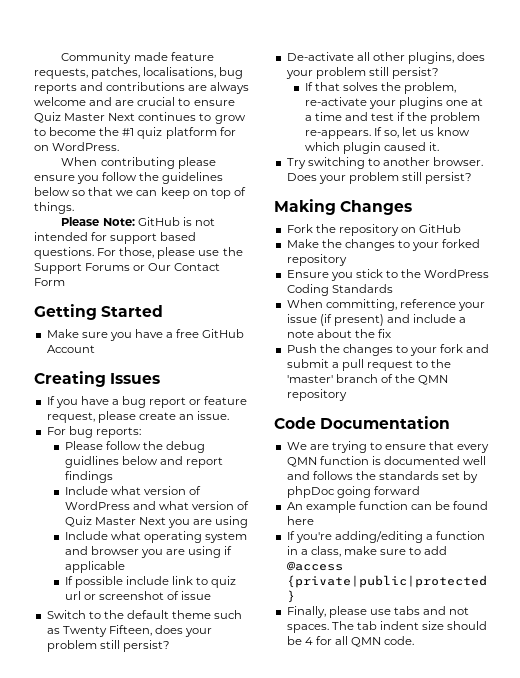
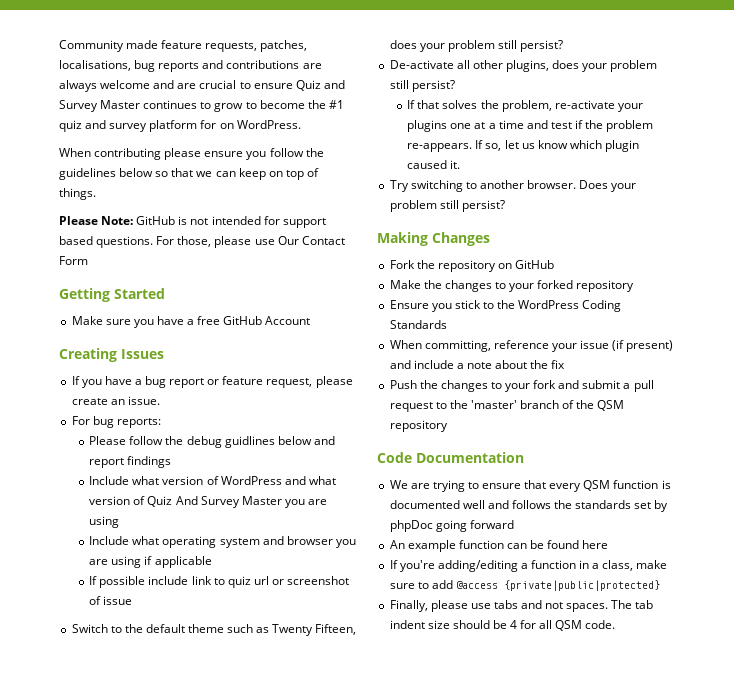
- Community made feature requests, patches, localisations, bug reports and contributions are always welcome and are crucial to ensure Quiz Master Next continues to grow to become the #1 quiz platform for on WordPress.
+ Community made feature requests, patches, localisations, bug reports and contributions are always welcome and are crucial to ensure Quiz and Survey Master continues to grow to become the #1 quiz and survey platform for on WordPress.
- For those, please use the Support Forums or Our Contact Form
+ For those, please use Our Contact Form
- Include what version of WordPress and what version of Quiz Master Next you are using
+ Include what version of WordPress and what version of Quiz And Survey Master you are using
- Push the changes to your fork and submit a pull request to the 'master' branch of the QMN repository
+ Push the changes to your fork and submit a pull request to the 'master' branch of the QSM repository
- We are trying to ensure that every QMN function is documented well and follows the standards set by phpDoc going forward
+ We are trying to ensure that every QSM function is documented well and follows the standards set by phpDoc going forward
- The tab indent size should be 4 for all QMN code.
+ The tab indent size should be 4 for all QSM code.

